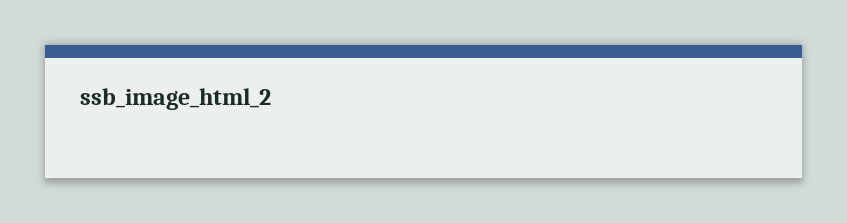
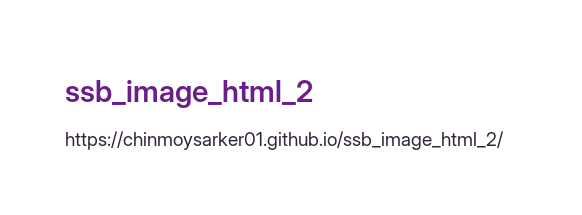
+ https://chinmoysarker01.github.io/ssb_image_html_2/

